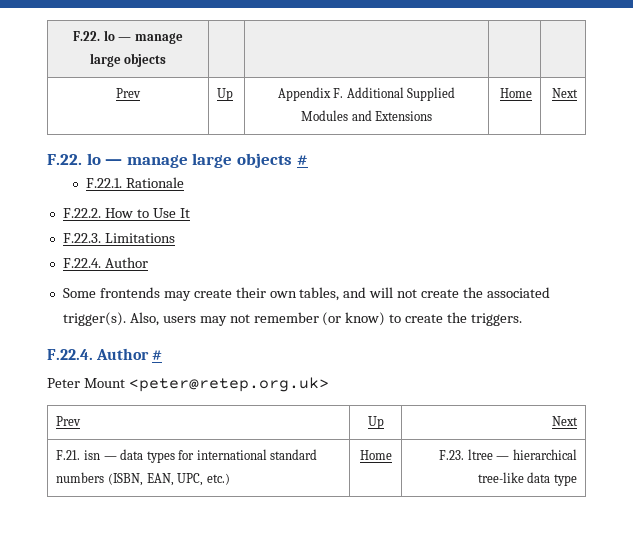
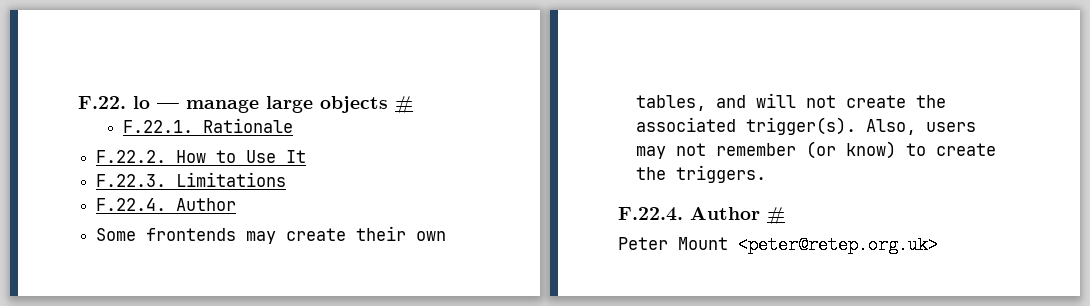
- F.22. lo — manage large objects | | | |
- Prev | Up | Appendix F. Additional Supplied Modules and Extensions | Home | Next
- Prev | Up | Next
- F.21. isn — data types for international standard numbers (ISBN, EAN, UPC, etc.) | Home | F.23. ltree — hierarchical tree-like data type

